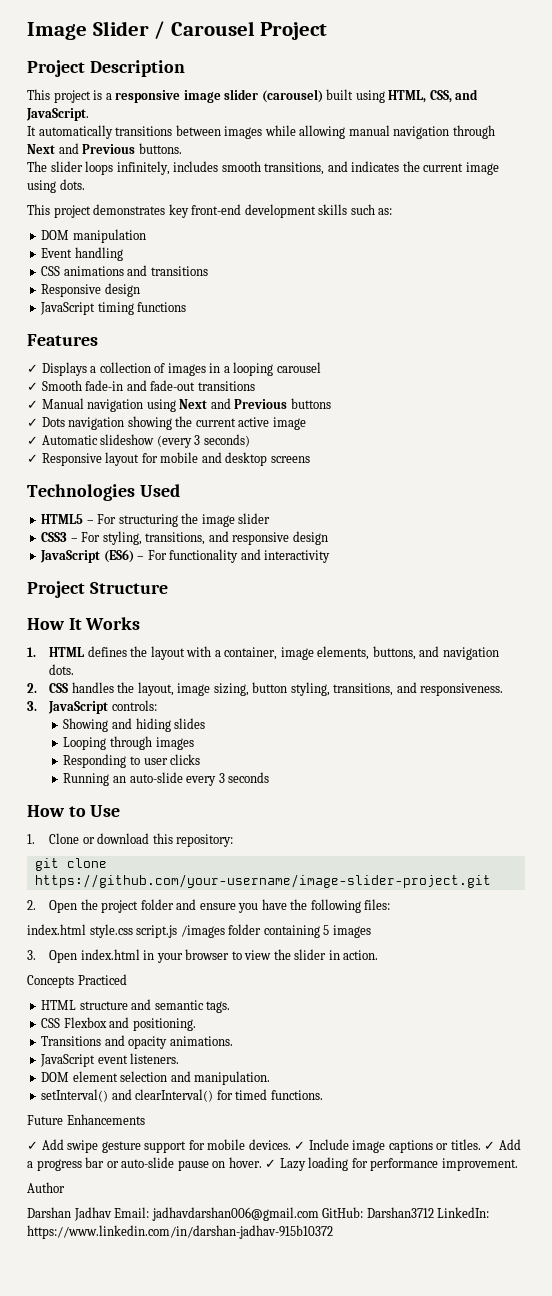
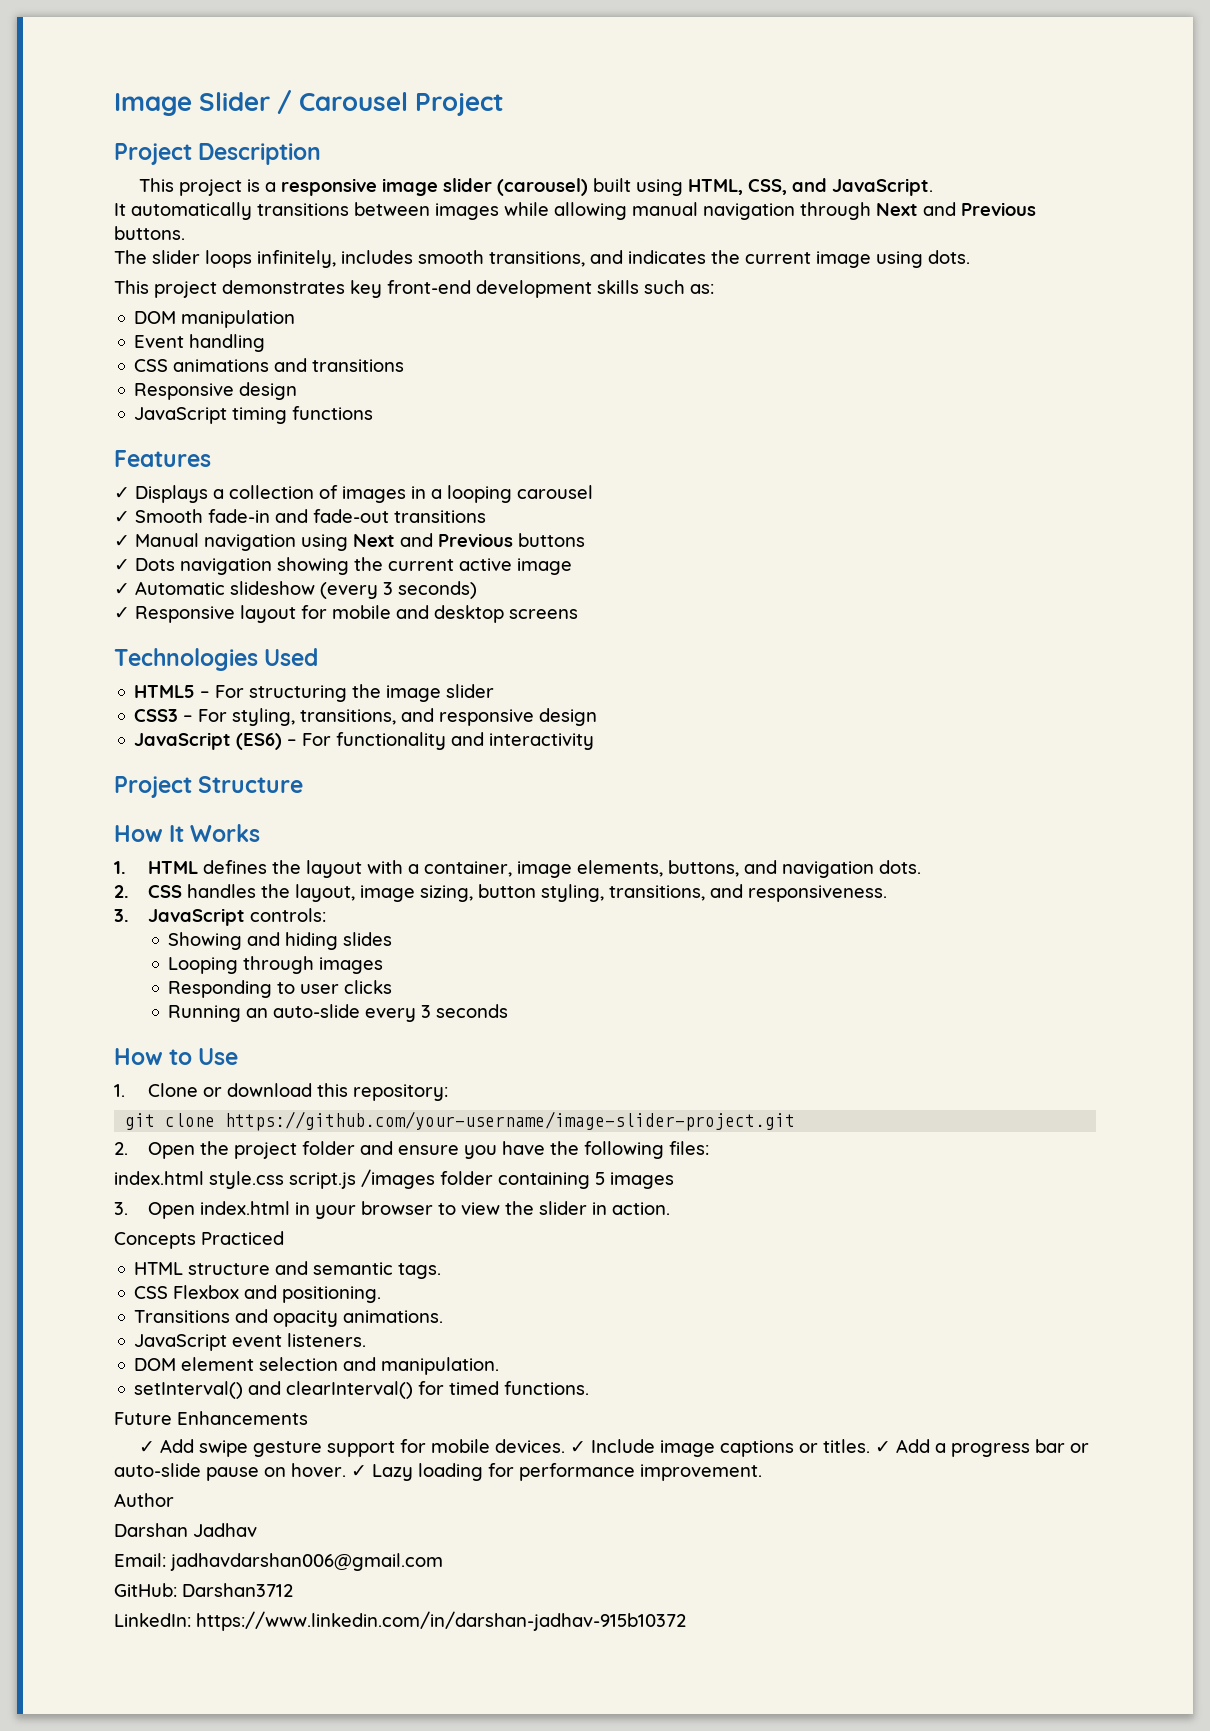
- Darshan Jadhav Email: jadhavdarshan006@gmail.com GitHub: Darshan3712 LinkedIn: https://www.linkedin.com/in/darshan-jadhav-915b10372
+ Darshan Jadhav
+ Email: jadhavdarshan006@gmail.com
+ GitHub: Darshan3712
+ LinkedIn: https://www.linkedin.com/in/darshan-jadhav-915b10372

